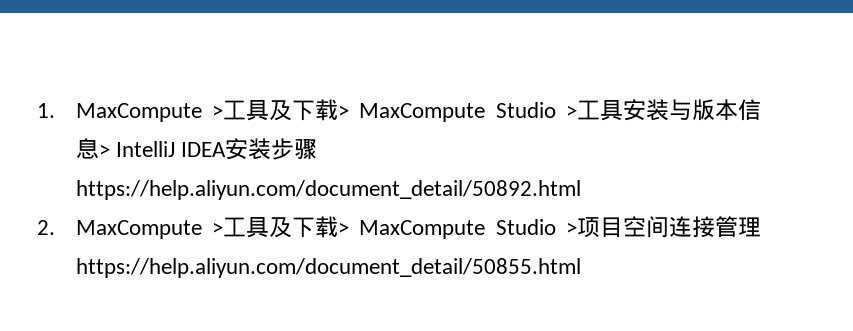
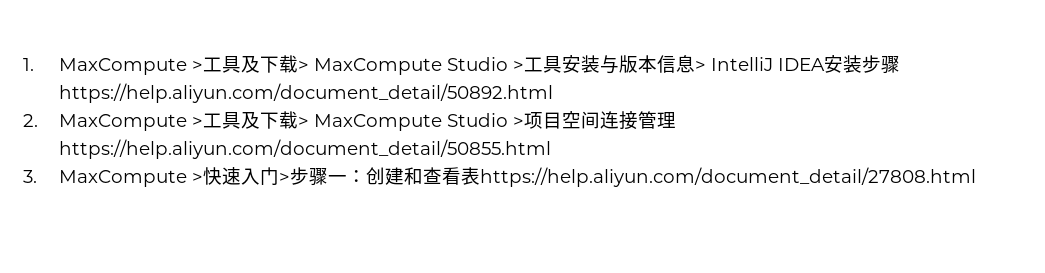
+ 3. MaxCompute >快速入门>步骤一：创建和查看表https://help.aliyun.com/document_detail/27808.html

